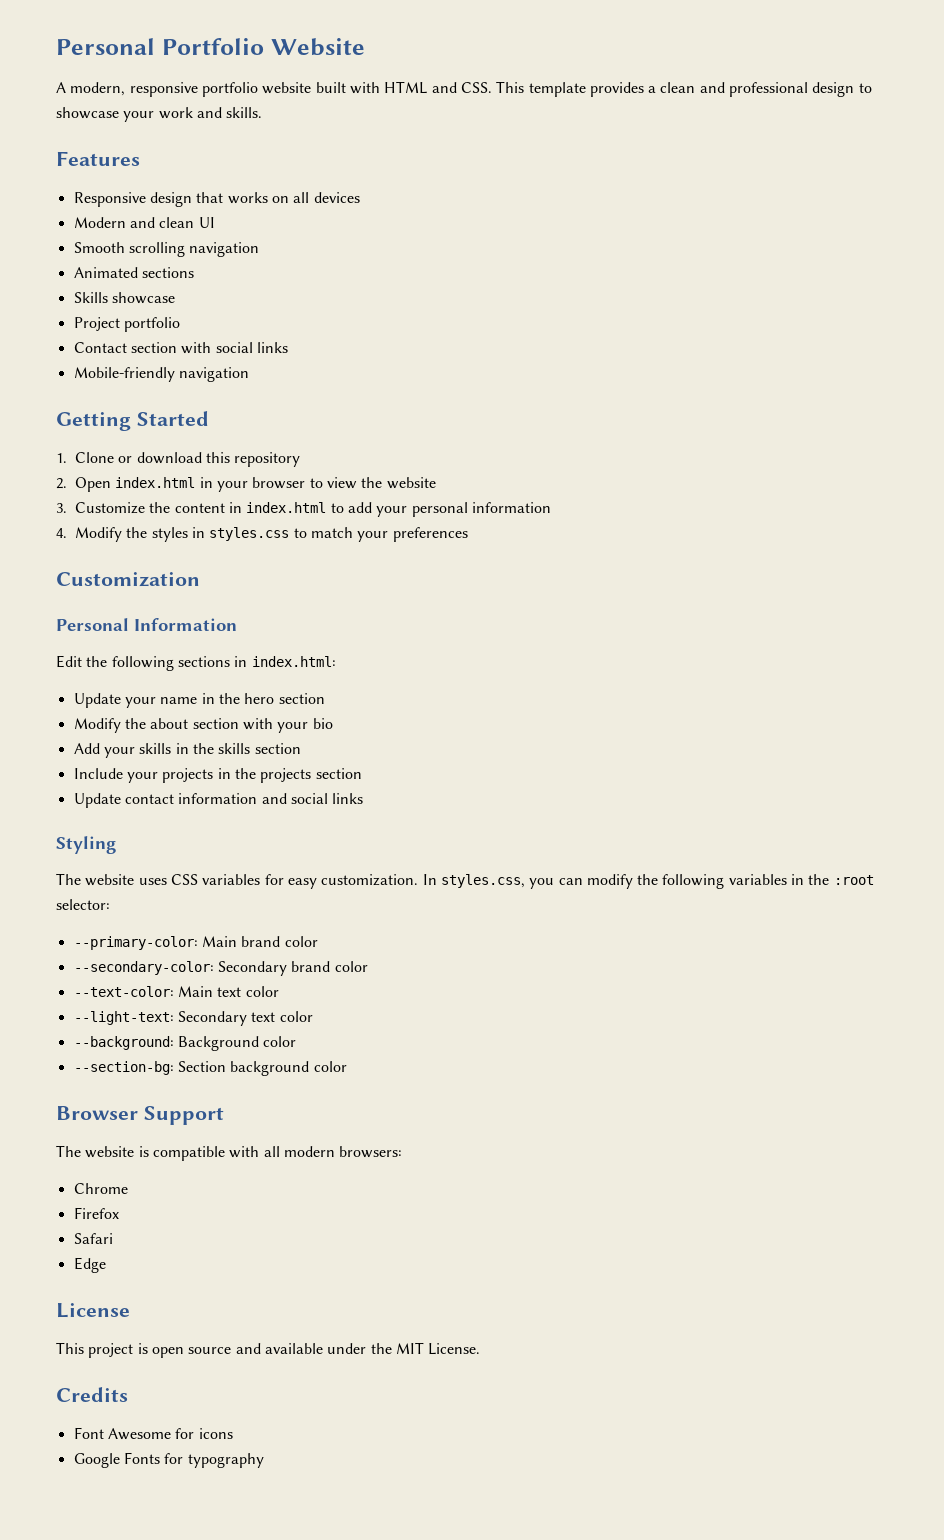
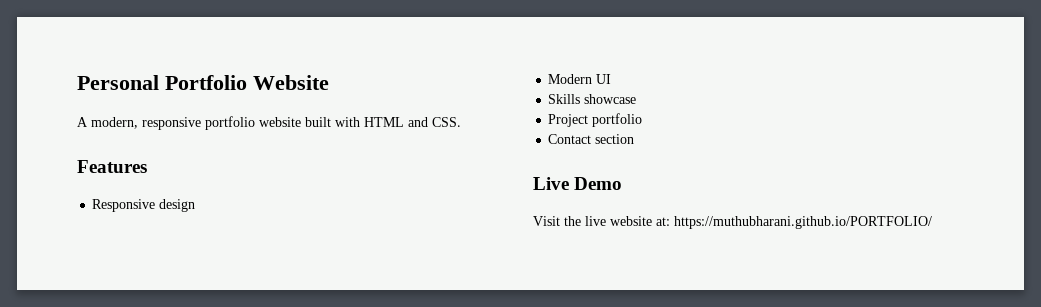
- A modern, responsive portfolio website built with HTML and CSS. This template provides a clean and professional design to showcase your work and skills.
+ A modern, responsive portfolio website built with HTML and CSS.
  Features
- Responsive design that works on all devices
+ Responsive design
- Modern and clean UI
+ Modern UI
- Smooth scrolling navigation
- Animated sections
- Contact section with social links
- Mobile-friendly navigation
- Getting Started
- 1. Clone or download this repository
- 2. Open index.html in your browser to view the website
- 3. Customize the content in index.html to add your personal information
- 4. Modify the styles in styles.css to match your preferences
- Customization
- Personal Information
- Edit the following sections in index.html:
- Update your name in the hero section
- Modify the about section with your bio
- Add your skills in the skills section
- Include your projects in the projects section
- Update contact information and social links
- Styling
- The website uses CSS variables for easy customization. In styles.css, you can modify the following variables in the :root selector:
- --primary-color: Main brand color
- --secondary-color: Secondary brand color
- --text-color: Main text color
- --light-text: Secondary text color
- --background: Background color
- --section-bg: Section background color
- Browser Support
- The website is compatible with all modern browsers:
- Chrome
- Firefox
- Safari
- Edge
- License
- This project is open source and available under the MIT License.
- Credits
- Font Awesome for icons
- Google Fonts for typography
+ Contact section
+ Live Demo
+ Visit the live website at: https://muthubharani.github.io/PORTFOLIO/

